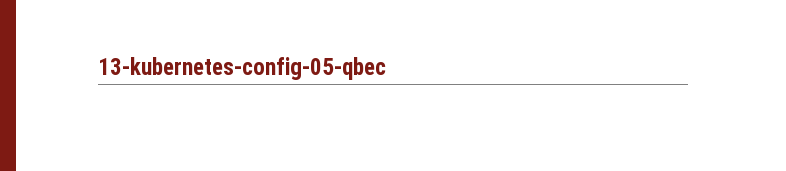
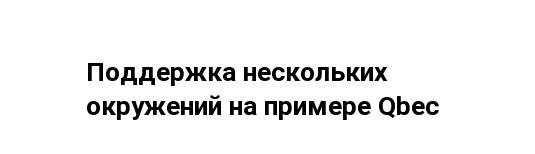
- 13-kubernetes-config-05-qbec
+ Поддержка нескольких окружений на примере Qbec

